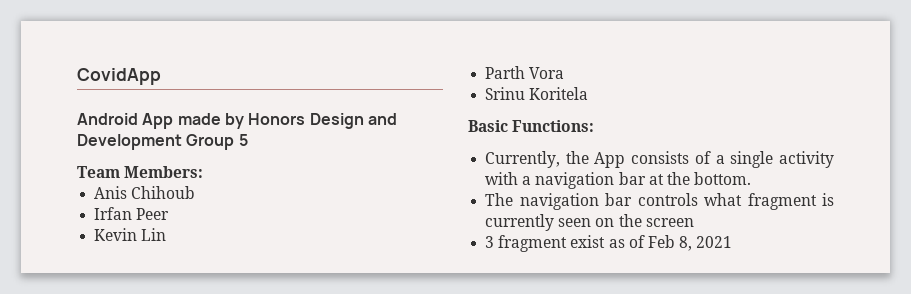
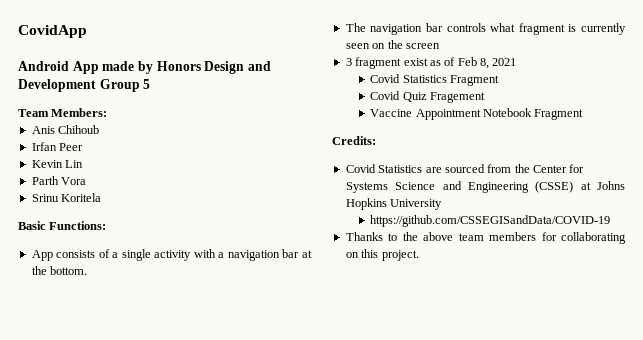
- Currently, the App consists of a single activity with a navigation bar at the bottom.
+ App consists of a single activity with a navigation bar at the bottom.
+ Covid Statistics Fragment
+ Covid Quiz Fragement
+ Vaccine Appointment Notebook Fragment
+ Credits:
+ Covid Statistics are sourced from the Center for Systems Science and Engineering (CSSE) at Johns Hopkins University
+ https://github.com/CSSEGISandData/COVID-19
+ Thanks to the above team members for collaborating on this project.

